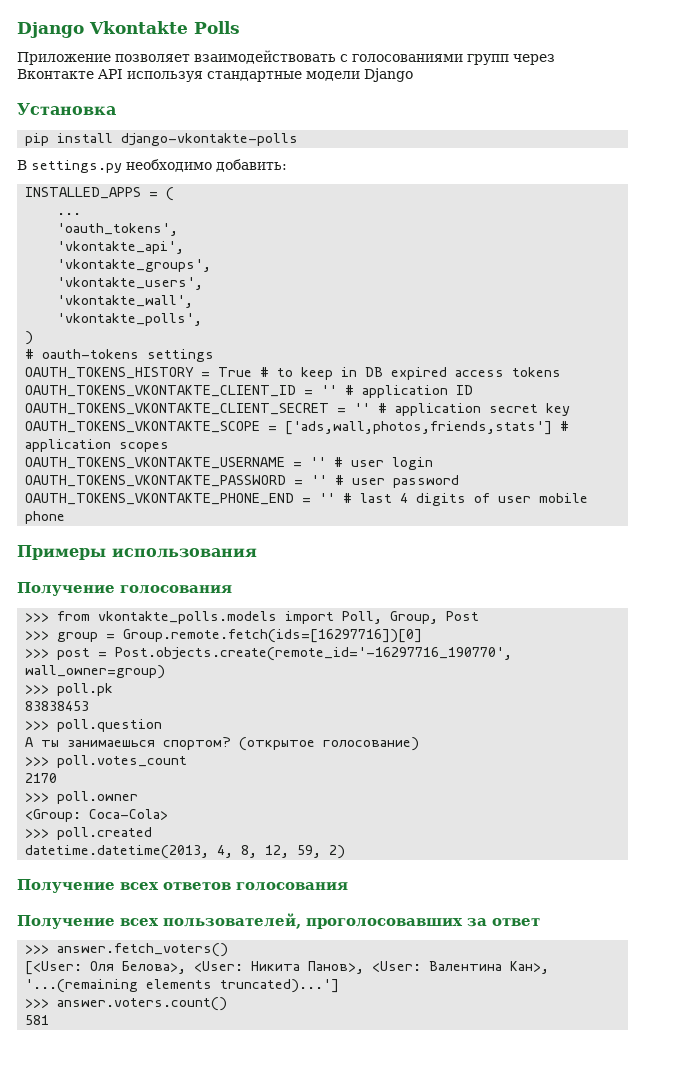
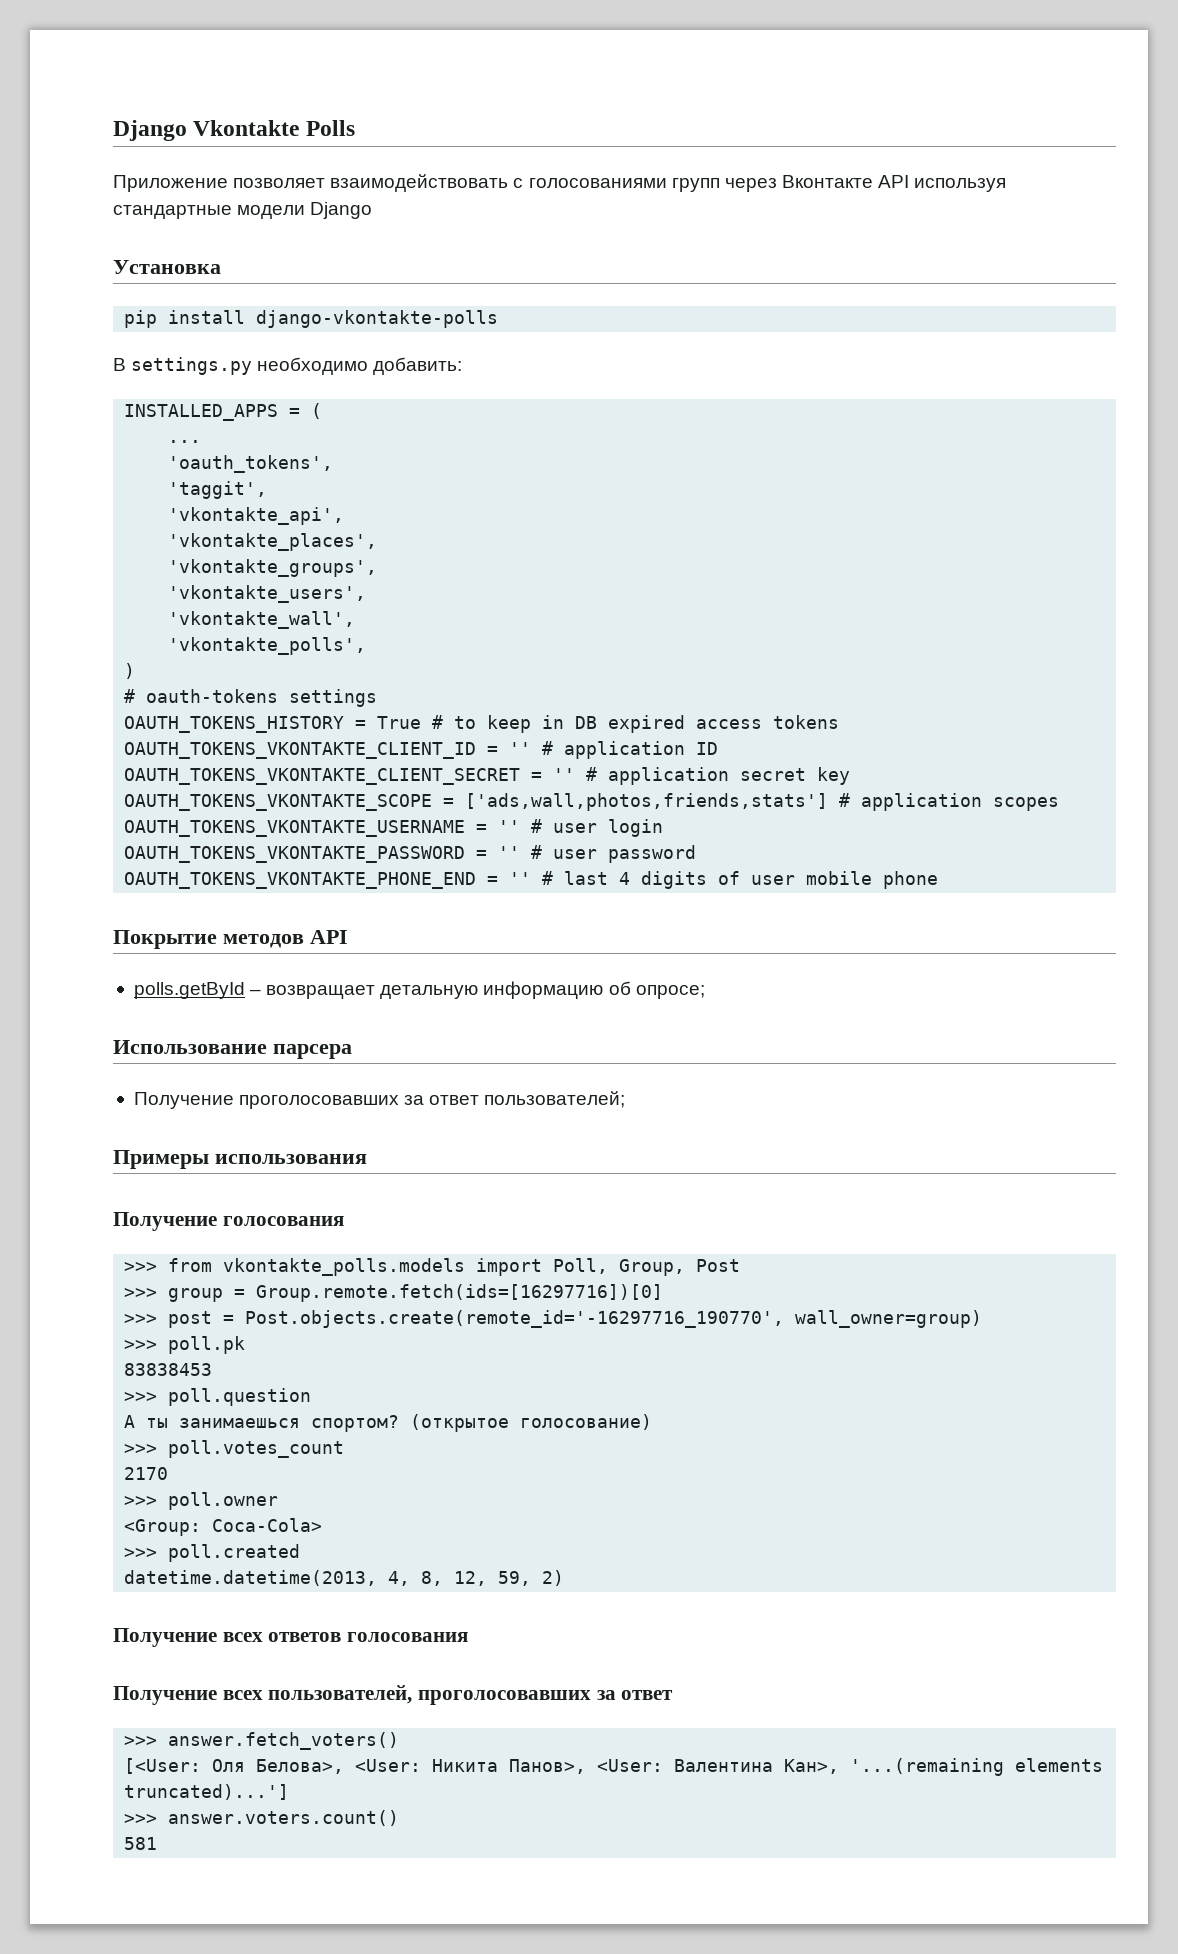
+ 'taggit',
+ 'vkontakte_places',
+ Покрытие методов API
+ polls.getById – возвращает детальную информацию об опросе;
+ Использование парсера
+ Получение проголосовавших за ответ пользователей;

